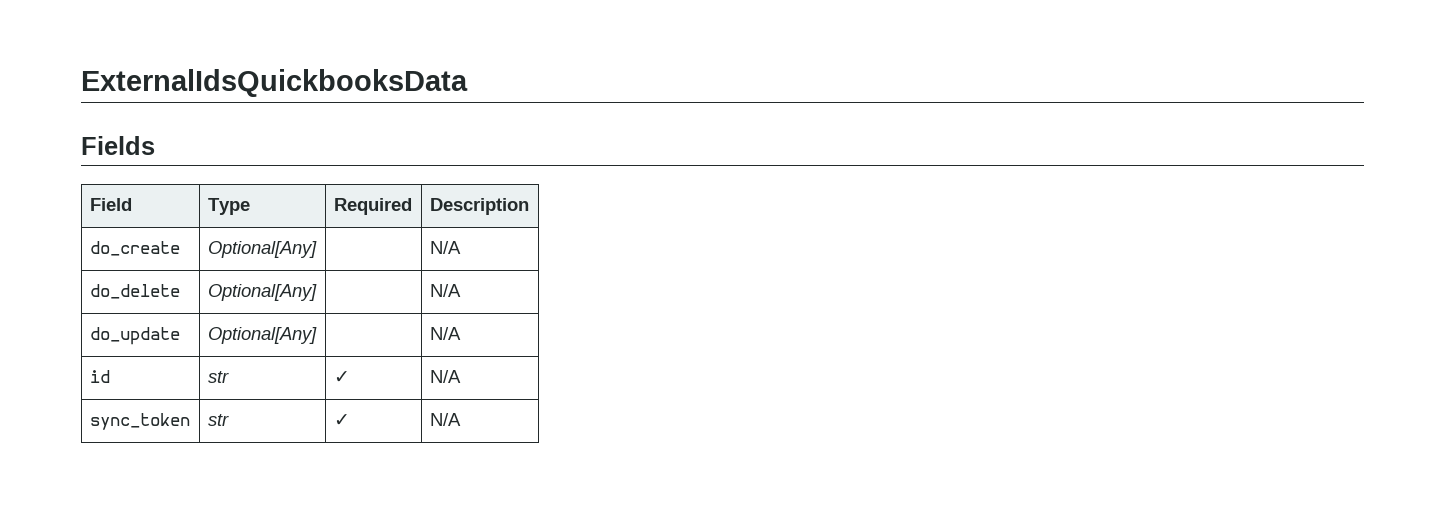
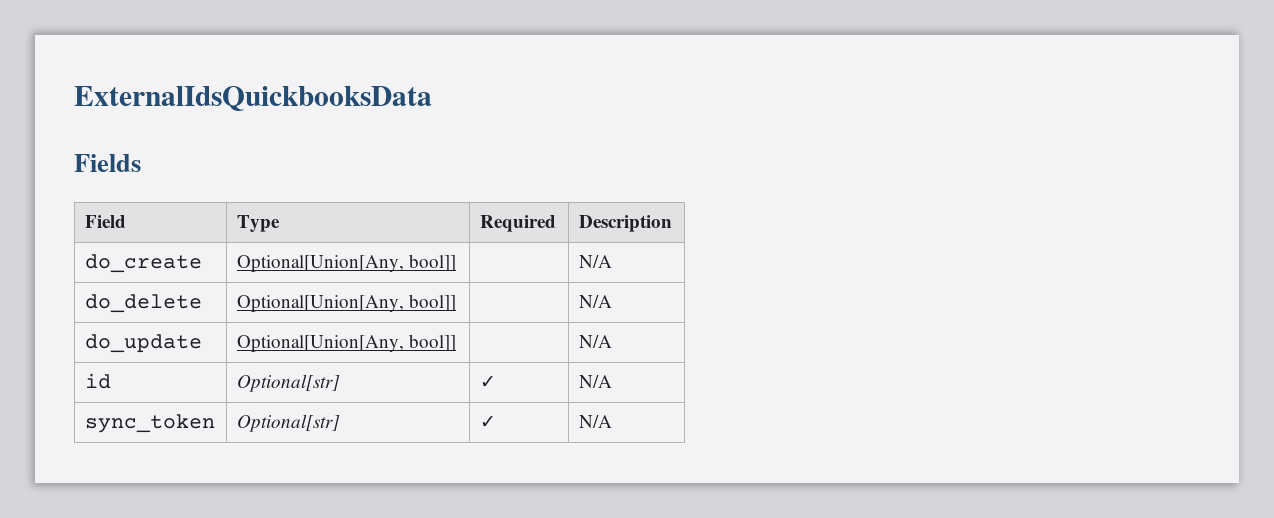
- do_create | Optional[Any] | | N/A
+ do_create | Optional[Union[Any, bool]] | | N/A
- do_delete | Optional[Any] | | N/A
+ do_delete | Optional[Union[Any, bool]] | | N/A
- do_update | Optional[Any] | | N/A
+ do_update | Optional[Union[Any, bool]] | | N/A
- id | str | ✓ | N/A
+ id | Optional[str] | ✓ | N/A
- sync_token | str | ✓ | N/A
+ sync_token | Optional[str] | ✓ | N/A

